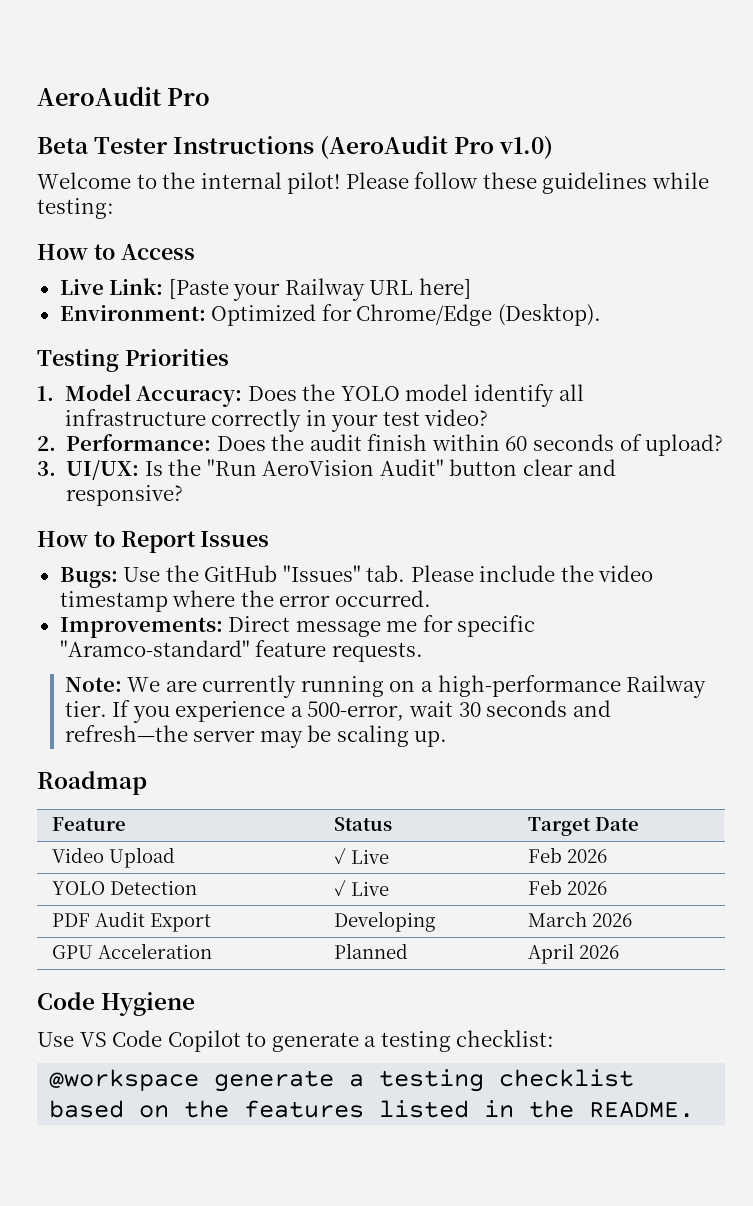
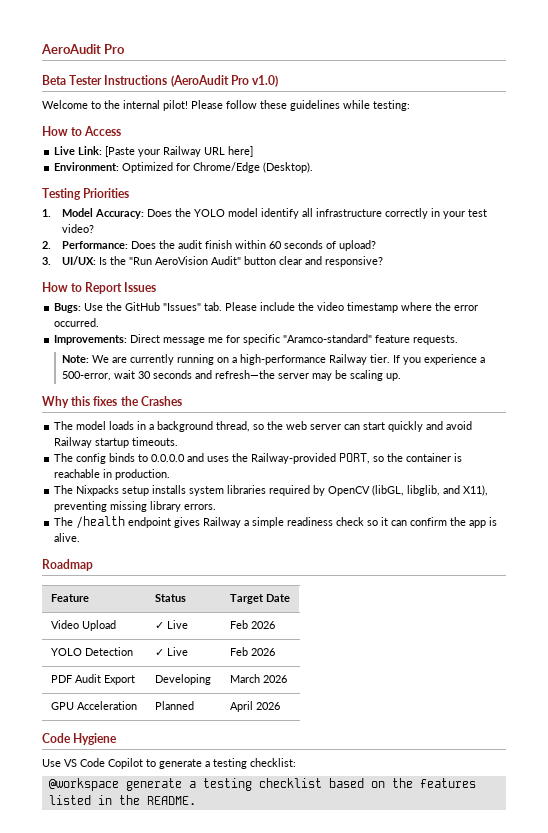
+ Why this fixes the Crashes
+ The model loads in a background thread, so the web server can start quickly and avoid Railway startup timeouts.
+ The config binds to 0.0.0.0 and uses the Railway-provided PORT, so the container is reachable in production.
+ The Nixpacks setup installs system libraries required by OpenCV (libGL, libglib, and X11), preventing missing library errors.
+ The /health endpoint gives Railway a simple readiness check so it can confirm the app is alive.

